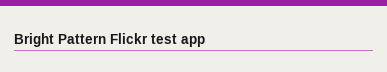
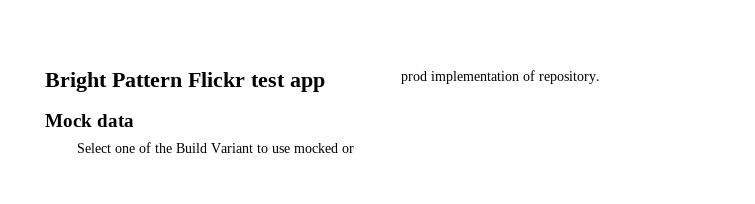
+ Mock data
+ Select one of the Build Variant to use mocked or prod implementation of repository.

